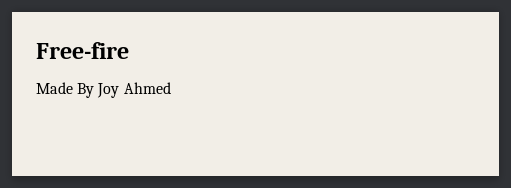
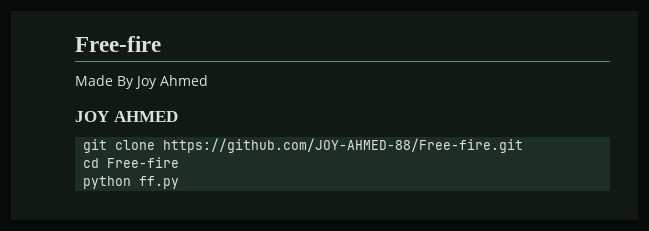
+ JOY AHMED
+ git clone https://github.com/JOY-AHMED-88/Free-fire.git
+ cd Free-fire
+ python ff.py

